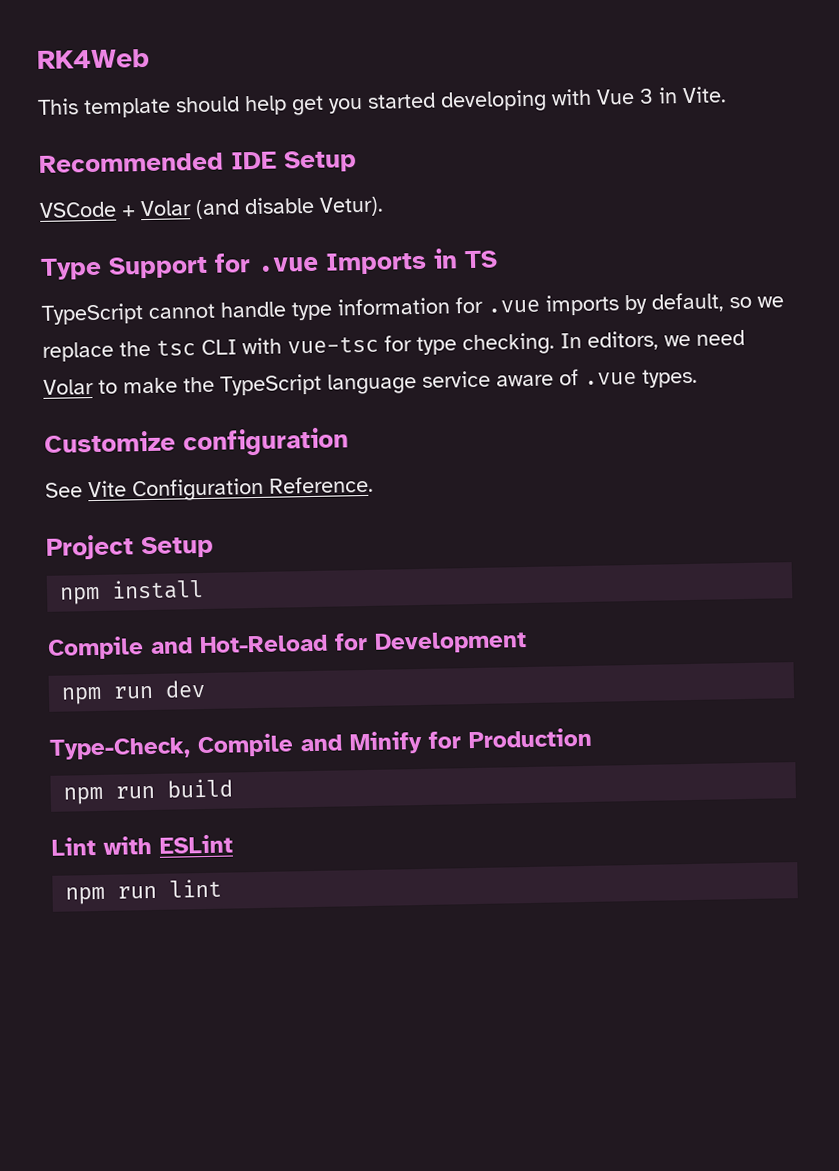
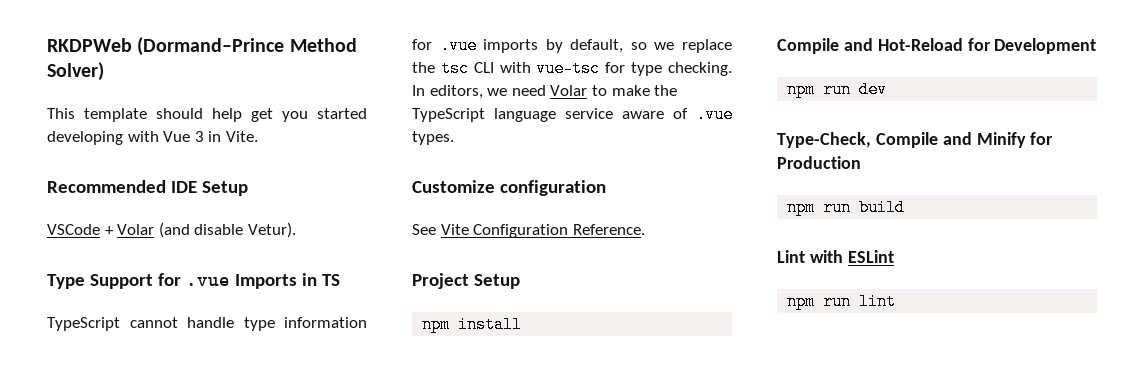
- RK4Web
+ RKDPWeb (Dormand–Prince Method Solver)

